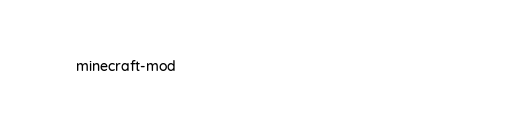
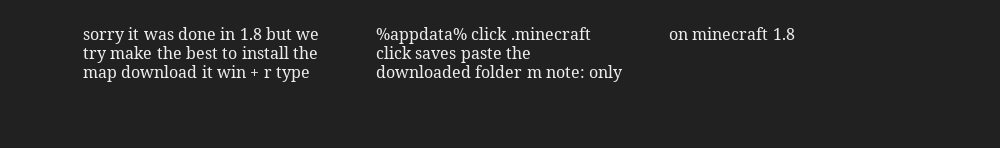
- minecraft-mod
+ sorry it was done in 1.8 but we try make the best to install the map download it win + r type %appdata% click .minecraft click saves paste the downloaded folder m note: only on minecraft 1.8

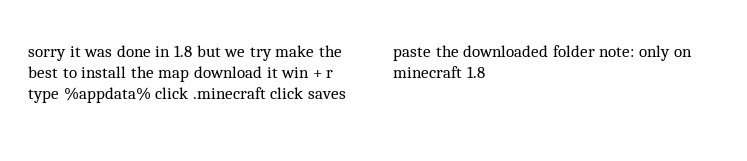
- sorry it was done in 1.8 but we try make the best to install the map download it win + r type %appdata% click .minecraft click saves paste the downloaded folder m note: only on minecraft 1.8
+ sorry it was done in 1.8 but we try make the best to install the map download it win + r type %appdata% click .minecraft click saves paste the downloaded folder note: only on minecraft 1.8

